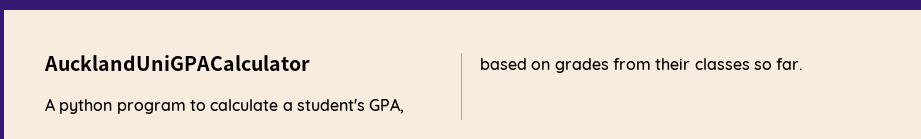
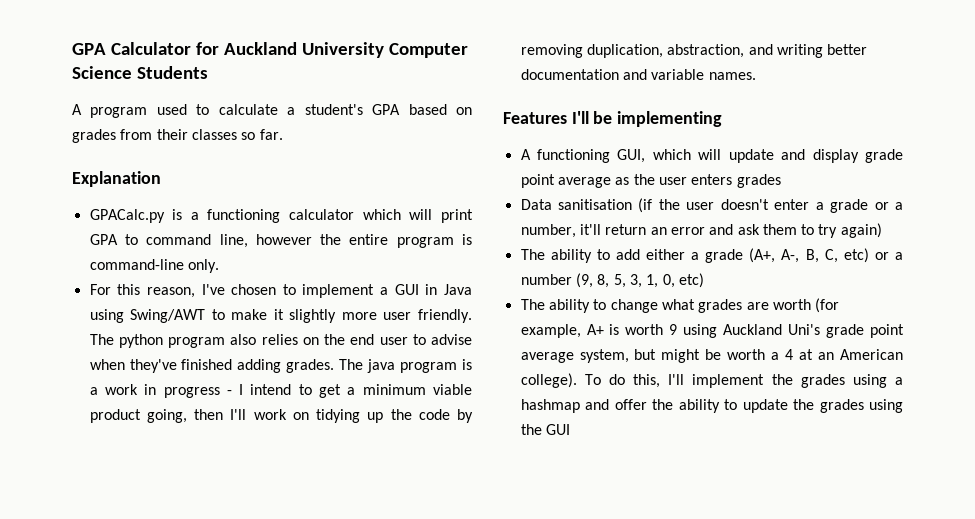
- AucklandUniGPACalculator
- A python program to calculate a student's GPA, based on grades from their classes so far.
+ GPA Calculator for Auckland University Computer Science Students
+ A program used to calculate a student's GPA based on grades from their classes so far.
+ Explanation
+ GPACalc.py is a functioning calculator which will print GPA to command line, however the entire program is command-line only.
+ For this reason, I've chosen to implement a GUI in Java using Swing/AWT to make it slightly more user friendly. The python program also relies on the end user to advise when they've finished adding grades. The java program is a work in progress - I intend to get a minimum viable product going, then I'll work on tidying up the code by removing duplication, abstraction, and writing better documentation and variable names.
+ Features I'll be implementing
+ A functioning GUI, which will update and display grade point average as the user enters grades
+ Data sanitisation (if the user doesn't enter a grade or a number, it'll return an error and ask them to try again)
+ The ability to add either a grade (A+, A-, B, C, etc) or a number (9, 8, 5, 3, 1, 0, etc)
+ The ability to change what grades are worth (for example, A+ is worth 9 using Auckland Uni's grade point average system, but might be worth a 4 at an American college). To do this, I'll implement the grades using a hashmap and offer the ability to update the grades using the GUI

